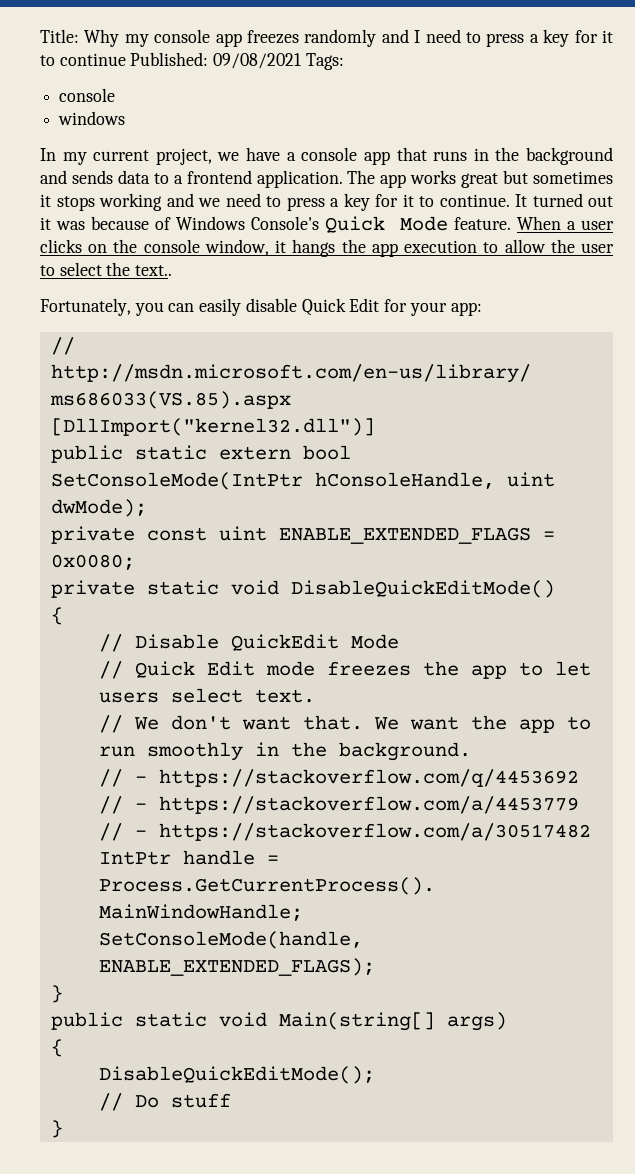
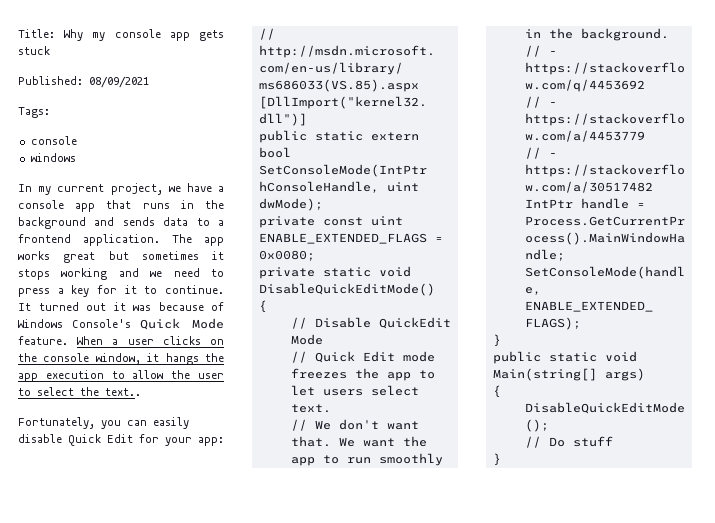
- Title: Why my console app freezes randomly and I need to press a key for it to continue Published: 09/08/2021 Tags:
+ Title: Why my console app gets stuck
+ Published: 08/09/2021
+ Tags:

